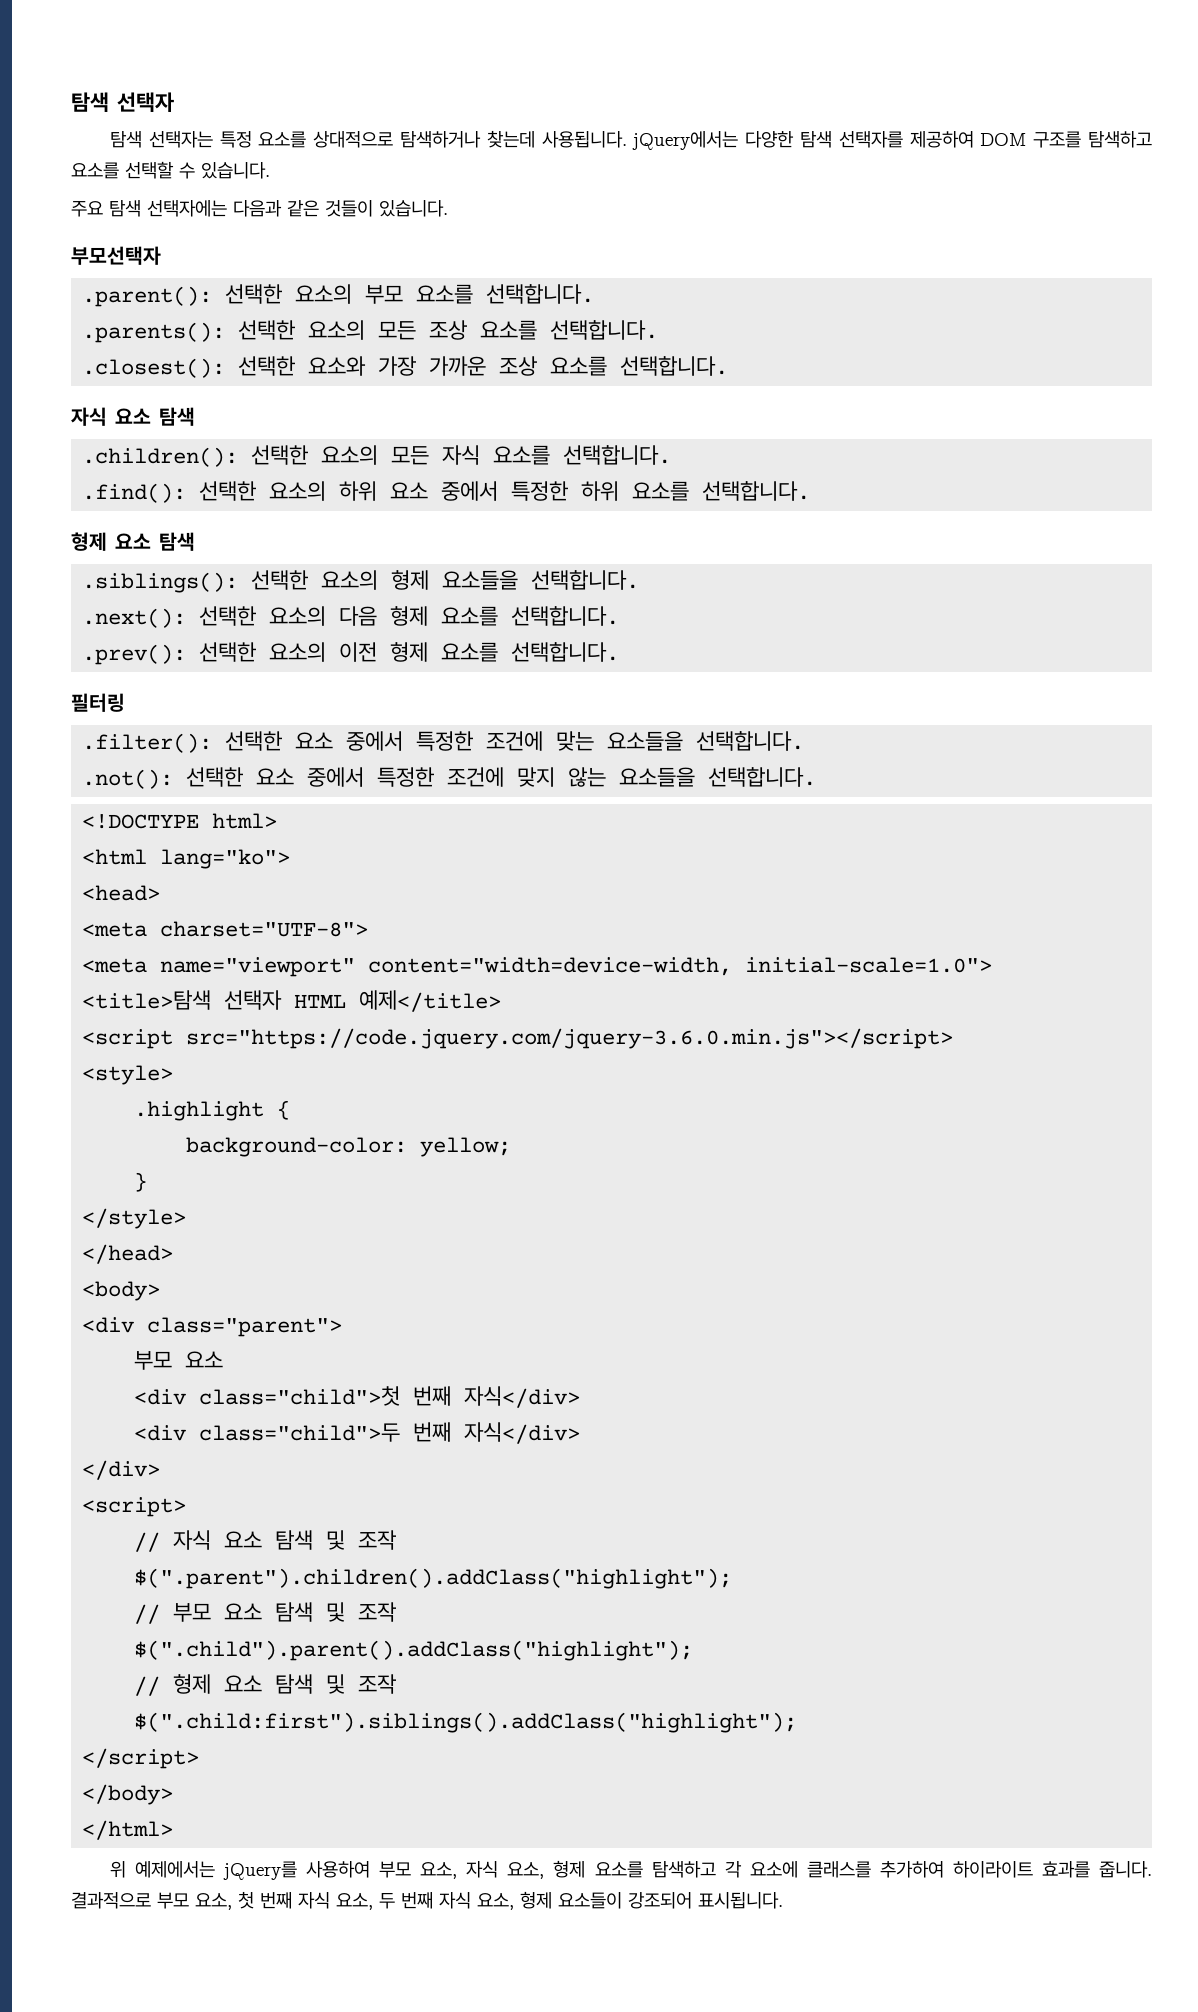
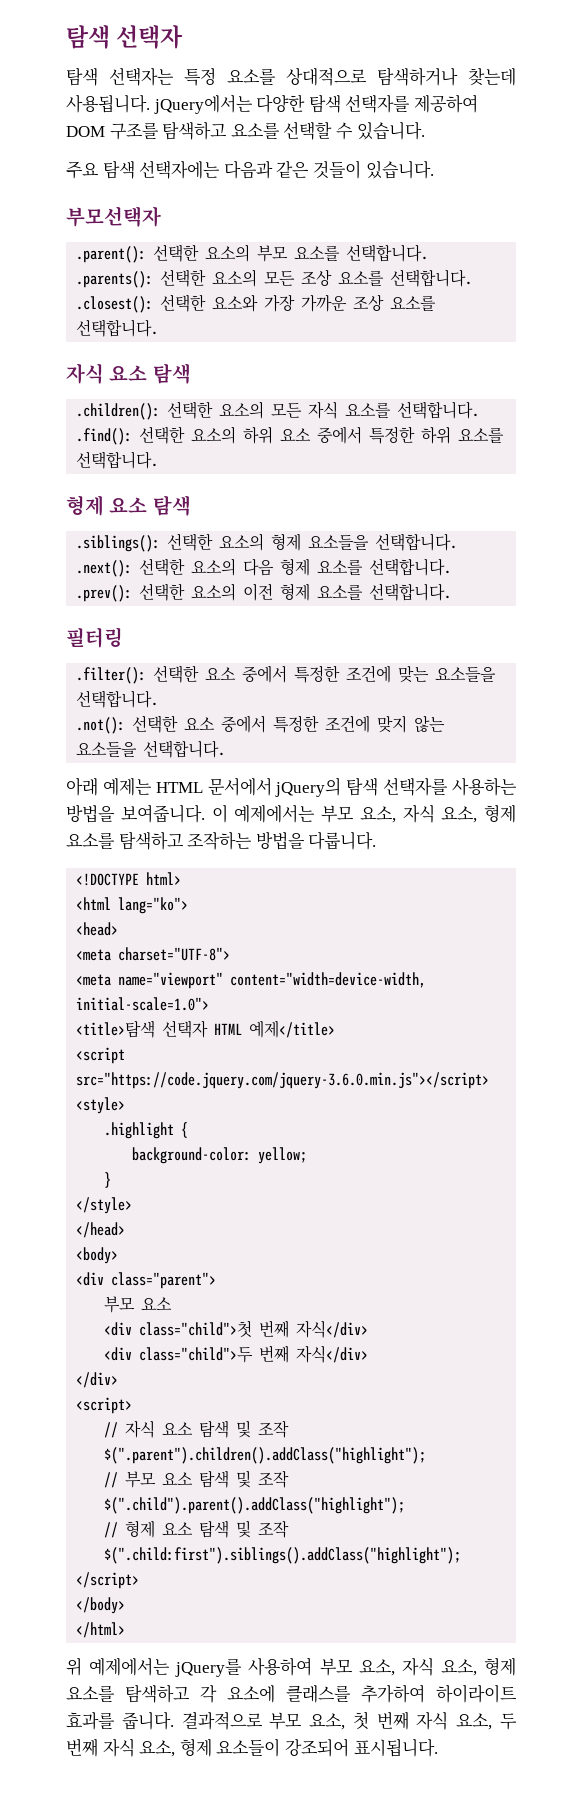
+ 아래 예제는 HTML 문서에서 jQuery의 탐색 선택자를 사용하는 방법을 보여줍니다. 이 예제에서는 부모 요소, 자식 요소, 형제 요소를 탐색하고 조작하는 방법을 다룹니다.

